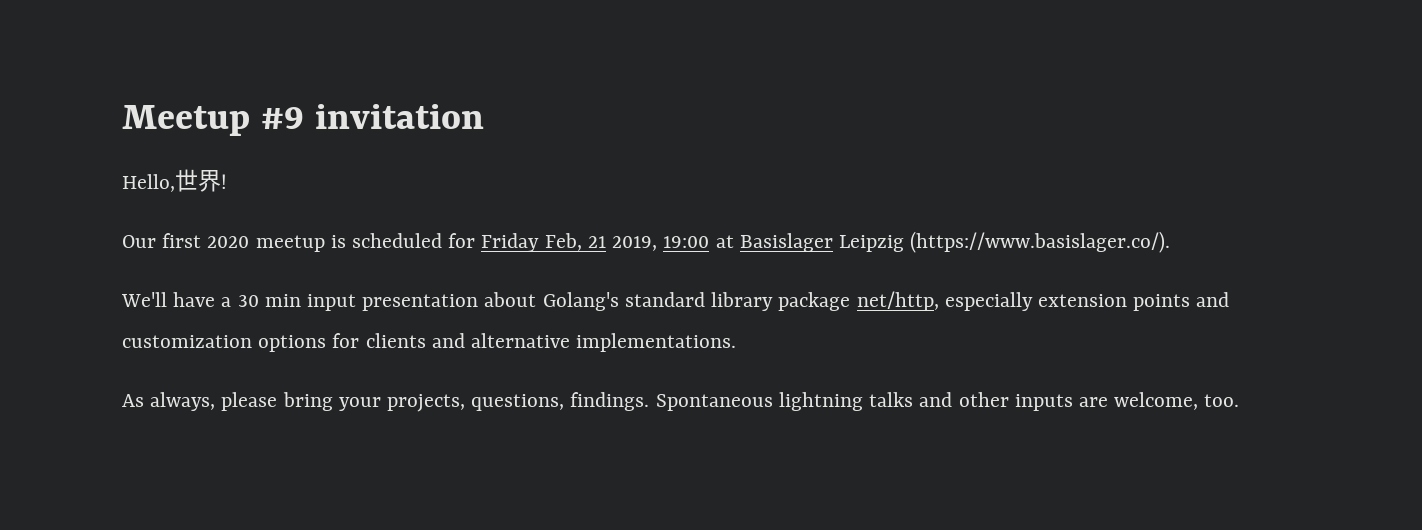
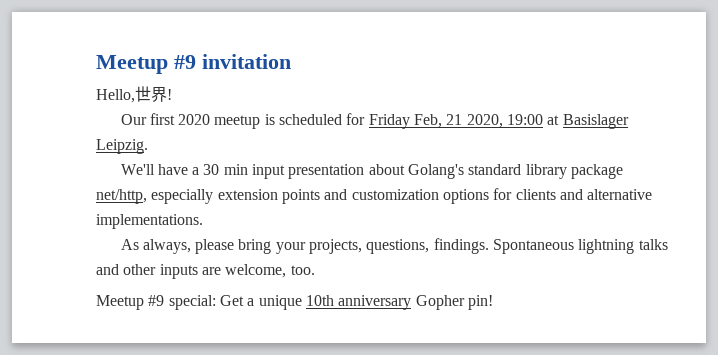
- Our first 2020 meetup is scheduled for Friday Feb, 21 2019, 19:00 at Basislager Leipzig (https://www.basislager.co/).
+ Our first 2020 meetup is scheduled for Friday Feb, 21 2020, 19:00 at Basislager Leipzig.
+ Meetup #9 special: Get a unique 10th anniversary Gopher pin!

